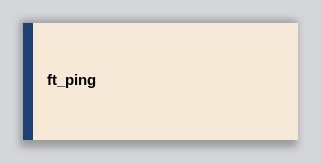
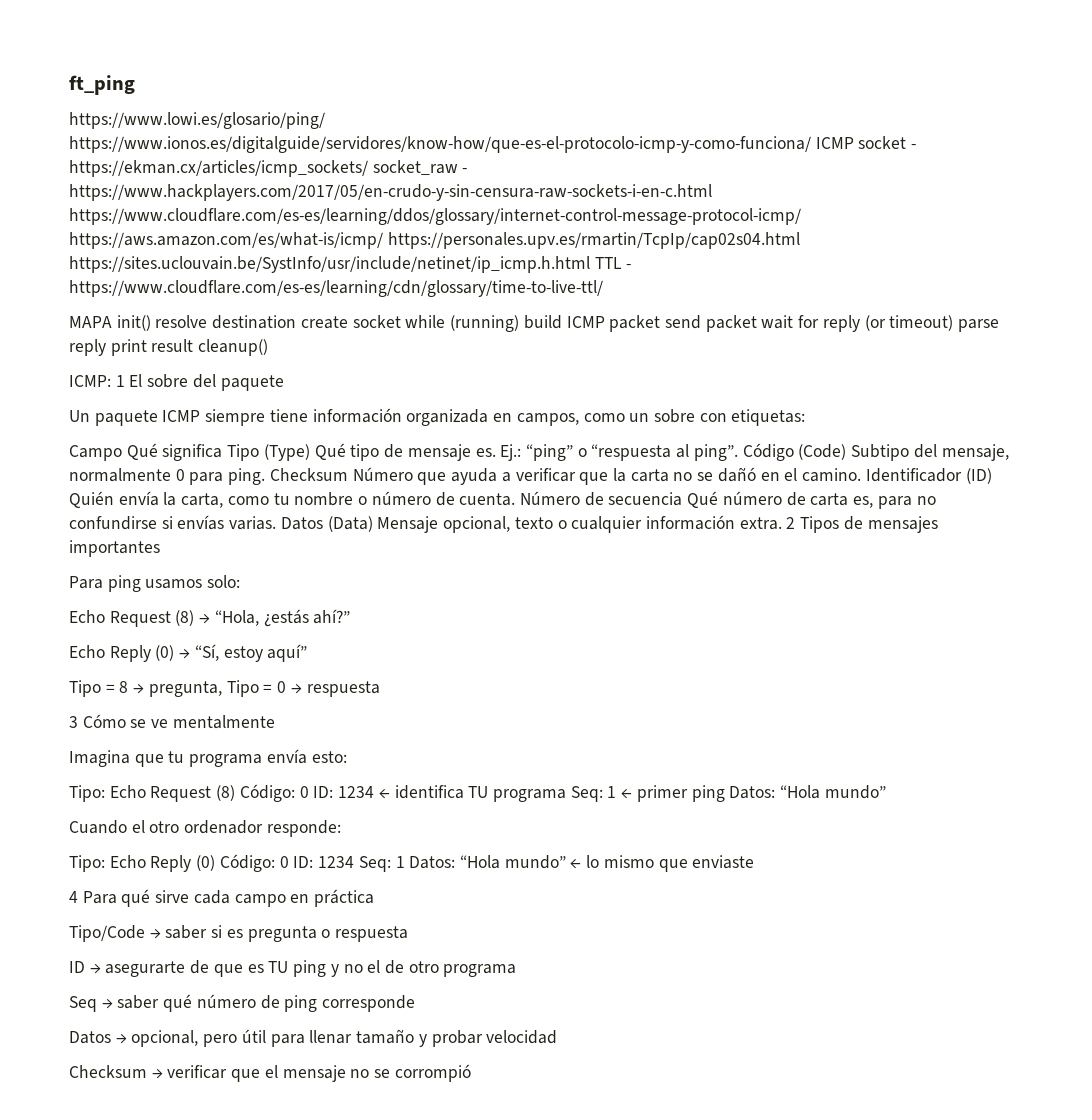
+ https://www.lowi.es/glosario/ping/ https://www.ionos.es/digitalguide/servidores/know-how/que-es-el-protocolo-icmp-y-como-funciona/ ICMP socket - https://ekman.cx/articles/icmp_sockets/ socket_raw - https://www.hackplayers.com/2017/05/en-crudo-y-sin-censura-raw-sockets-i-en-c.html https://www.cloudflare.com/es-es/learning/ddos/glossary/internet-control-message-protocol-icmp/ https://aws.amazon.com/es/what-is/icmp/ https://personales.upv.es/rmartin/TcpIp/cap02s04.html https://sites.uclouvain.be/SystInfo/usr/include/netinet/ip_icmp.h.html TTL - https://www.cloudflare.com/es-es/learning/cdn/glossary/time-to-live-ttl/
+ MAPA init() resolve destination create socket while (running) build ICMP packet send packet wait for reply (or timeout) parse reply print result cleanup()
+ ICMP: 1 El sobre del paquete
+ Un paquete ICMP siempre tiene información organizada en campos, como un sobre con etiquetas:
+ Campo Qué significa Tipo (Type) Qué tipo de mensaje es. Ej.: “ping” o “respuesta al ping”. Código (Code) Subtipo del mensaje, normalmente 0 para ping. Checksum Número que ayuda a verificar que la carta no se dañó en el camino. Identificador (ID) Quién envía la carta, como tu nombre o número de cuenta. Número de secuencia Qué número de carta es, para no confundirse si envías varias. Datos (Data) Mensaje opcional, texto o cualquier información extra. 2 Tipos de mensajes importantes
+ Para ping usamos solo:
+ Echo Request (8) → “Hola, ¿estás ahí?”
+ Echo Reply (0) → “Sí, estoy aquí”
+ Tipo = 8 → pregunta, Tipo = 0 → respuesta
+ 3 Cómo se ve mentalmente
+ Imagina que tu programa envía esto:
+ Tipo: Echo Request (8) Código: 0 ID: 1234 ← identifica TU programa Seq: 1 ← primer ping Datos: “Hola mundo”
+ Cuando el otro ordenador responde:
+ Tipo: Echo Reply (0) Código: 0 ID: 1234 Seq: 1 Datos: “Hola mundo” ← lo mismo que enviaste
+ 4 Para qué sirve cada campo en práctica
+ Tipo/Code → saber si es pregunta o respuesta
+ ID → asegurarte de que es TU ping y no el de otro programa
+ Seq → saber qué número de ping corresponde
+ Datos → opcional, pero útil para llenar tamaño y probar velocidad
+ Checksum → verificar que el mensaje no se corrompió

